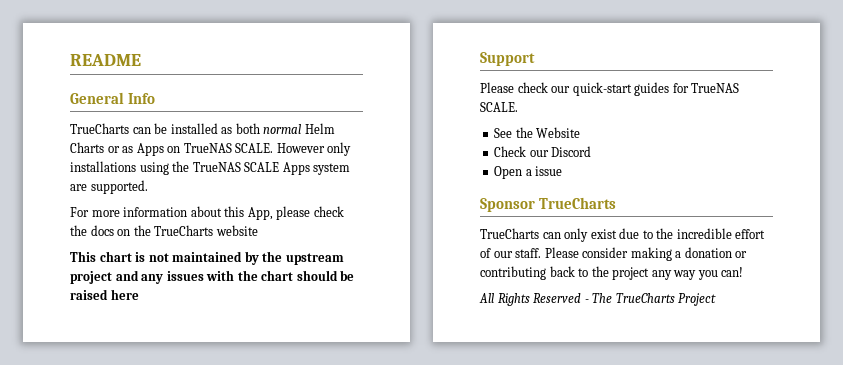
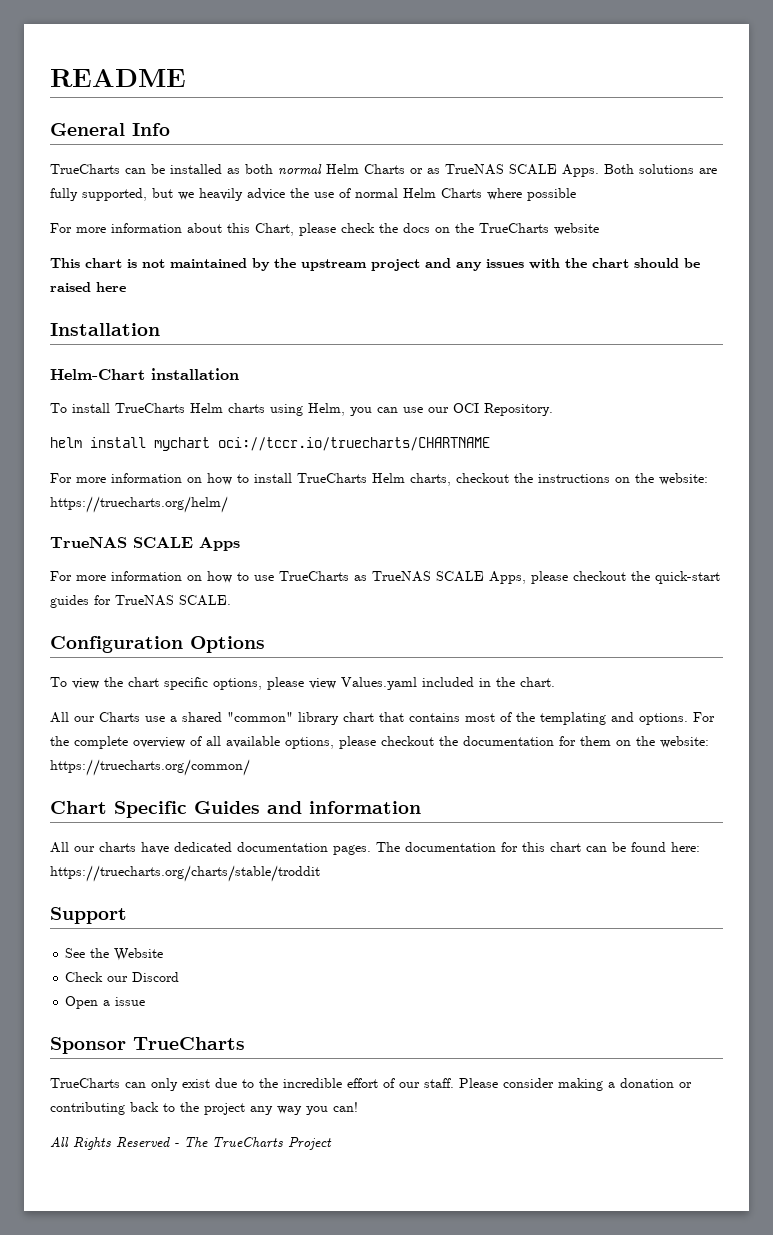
- TrueCharts can be installed as both normal Helm Charts or as Apps on TrueNAS SCALE. However only installations using the TrueNAS SCALE Apps system are supported.
+ TrueCharts can be installed as both normal Helm Charts or as TrueNAS SCALE Apps. Both solutions are fully supported, but we heavily advice the use of normal Helm Charts where possible
- For more information about this App, please check the docs on the TrueCharts website
+ For more information about this Chart, please check the docs on the TrueCharts website
- Support
- Please check our quick-start guides for TrueNAS SCALE.
+ Installation
+ Helm-Chart installation
+ To install TrueCharts Helm charts using Helm, you can use our OCI Repository.
+ helm install mychart oci://tccr.io/truecharts/CHARTNAME
+ For more information on how to install TrueCharts Helm charts, checkout the instructions on the website: https://truecharts.org/helm/
+ TrueNAS SCALE Apps
+ For more information on how to use TrueCharts as TrueNAS SCALE Apps, please checkout the quick-start guides for TrueNAS SCALE.
+ Configuration Options
+ To view the chart specific options, please view Values.yaml included in the chart.
+ All our Charts use a shared "common" library chart that contains most of the templating and options. For the complete overview of all available options, please checkout the documentation for them on the website: https://truecharts.org/common/
+ Chart Specific Guides and information
+ All our charts have dedicated documentation pages. The documentation for this chart can be found here: https://truecharts.org/charts/stable/troddit
+ Support

